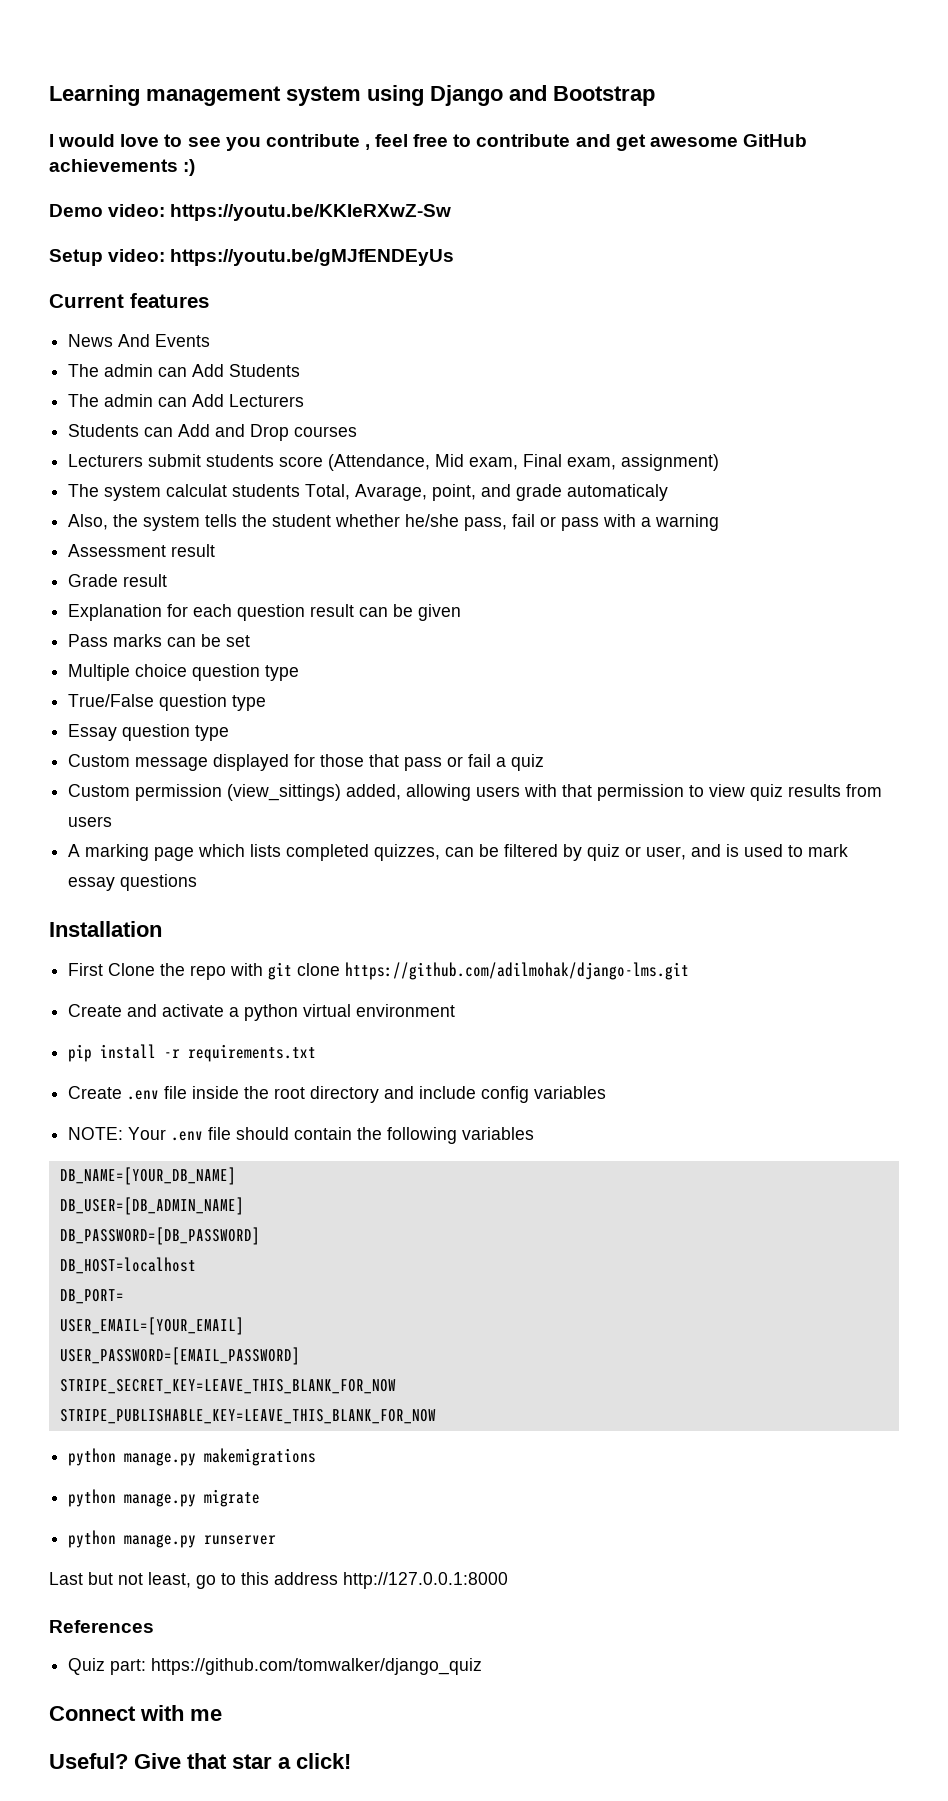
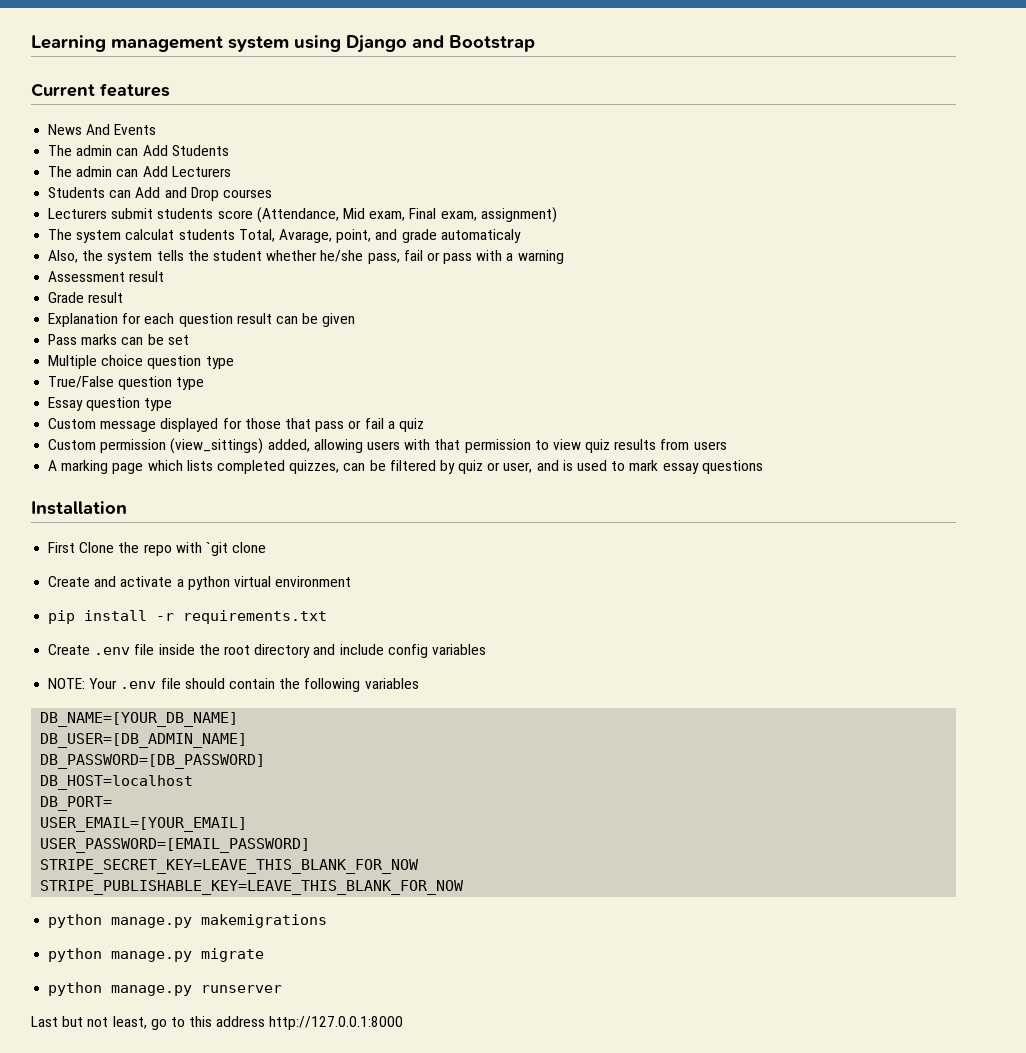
- I would love to see you contribute , feel free to contribute and get awesome GitHub achievements :)
- Demo video: https://youtu.be/KKIeRXwZ-Sw
- Setup video: https://youtu.be/gMJfENDEyUs
- First Clone the repo with git clone https://github.com/adilmohak/django-lms.git
+ First Clone the repo with `git clone
- References
- Quiz part: https://github.com/tomwalker/django_quiz
- Connect with me
- Useful? Give that star a click!

